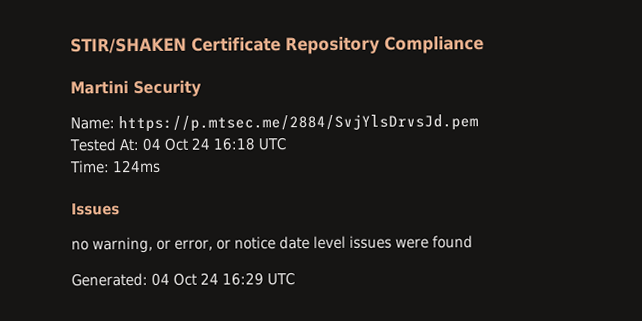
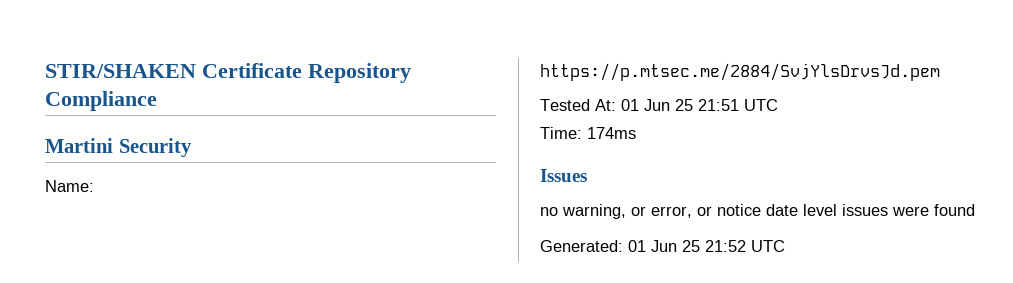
- Tested At: 04 Oct 24 16:18 UTC
+ Tested At: 01 Jun 25 21:51 UTC
- Time: 124ms
+ Time: 174ms
- Generated: 04 Oct 24 16:29 UTC
+ Generated: 01 Jun 25 21:52 UTC

